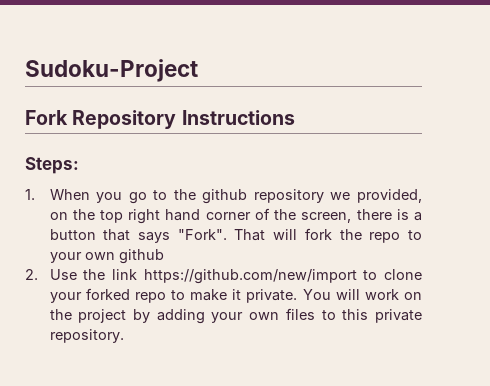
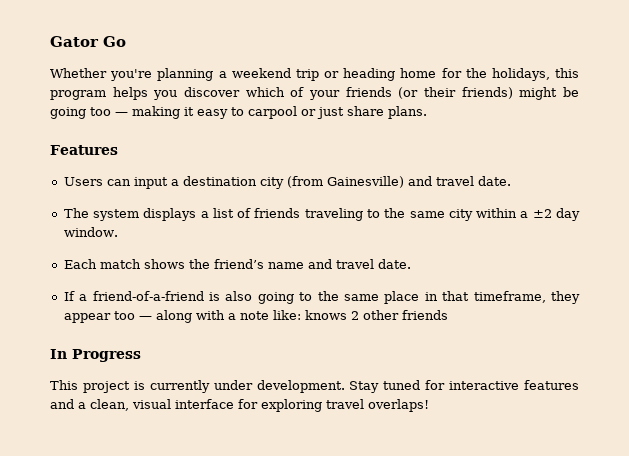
- Sudoku-Project
- Fork Repository Instructions
- Steps:
- 1. When you go to the github repository we provided, on the top right hand corner of the screen, there is a button that says "Fork". That will fork the repo to your own github
- 2. Use the link https://github.com/new/import to clone your forked repo to make it private. You will work on the project by adding your own files to this private repository.
+ Gator Go
+ Whether you're planning a weekend trip or heading home for the holidays, this program helps you discover which of your friends (or their friends) might be going too — making it easy to carpool or just share plans.
+ Features
+ Users can input a destination city (from Gainesville) and travel date.
+ The system displays a list of friends traveling to the same city within a ±2 day window.
+ Each match shows the friend’s name and travel date.
+ If a friend-of-a-friend is also going to the same place in that timeframe, they appear too — along with a note like: knows 2 other friends
+ In Progress
+ This project is currently under development. Stay tuned for interactive features and a clean, visual interface for exploring travel overlaps!

